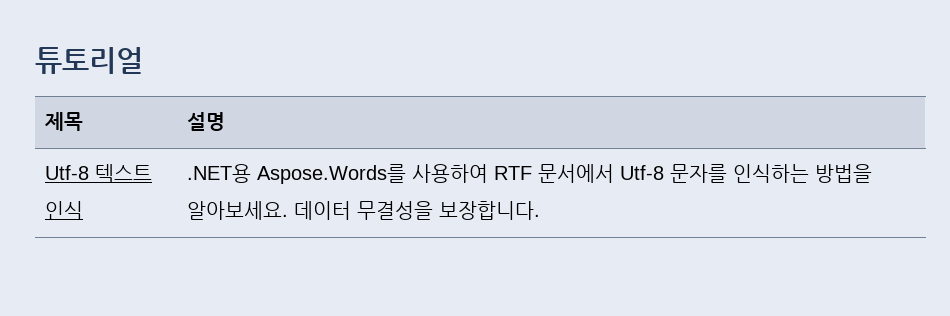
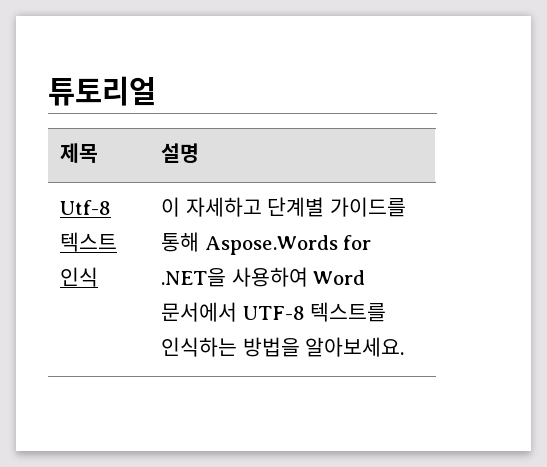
- Utf-8 텍스트 인식 | .NET용 Aspose.Words를 사용하여 RTF 문서에서 Utf-8 문자를 인식하는 방법을 알아보세요. 데이터 무결성을 보장합니다.
+ Utf-8 텍스트 인식 | 이 자세하고 단계별 가이드를 통해 Aspose.Words for .NET을 사용하여 Word 문서에서 UTF-8 텍스트를 인식하는 방법을 알아보세요.

